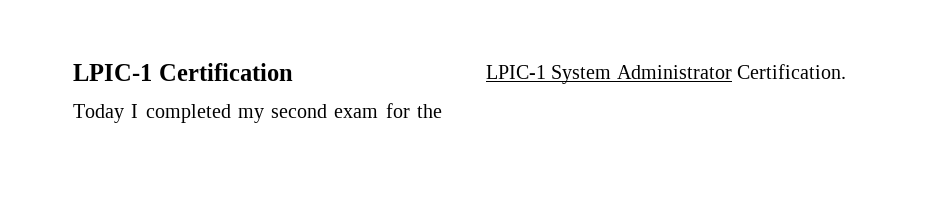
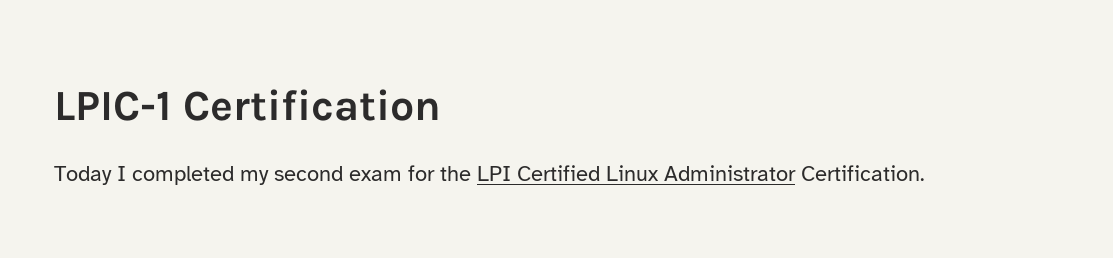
- Today I completed my second exam for the LPIC-1 System Administrator Certification.
+ Today I completed my second exam for the LPI Certified Linux Administrator Certification.

